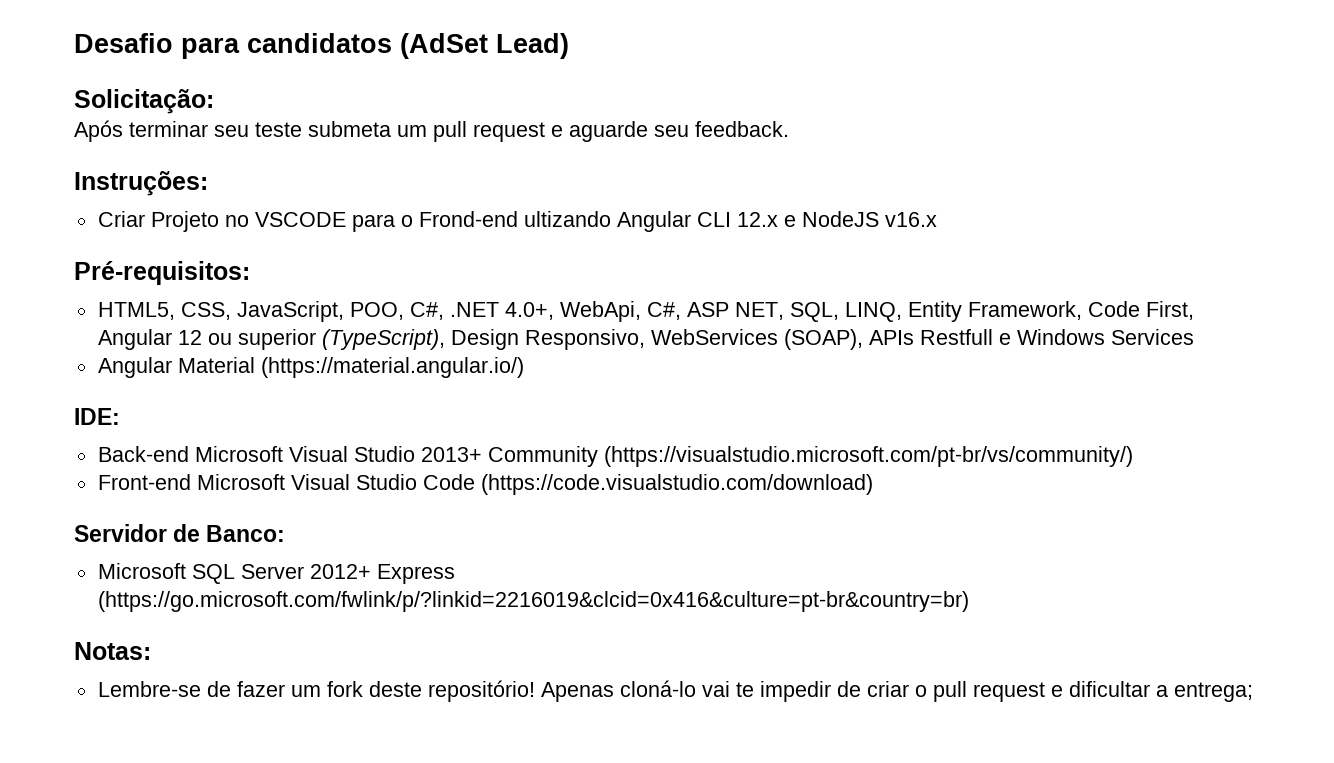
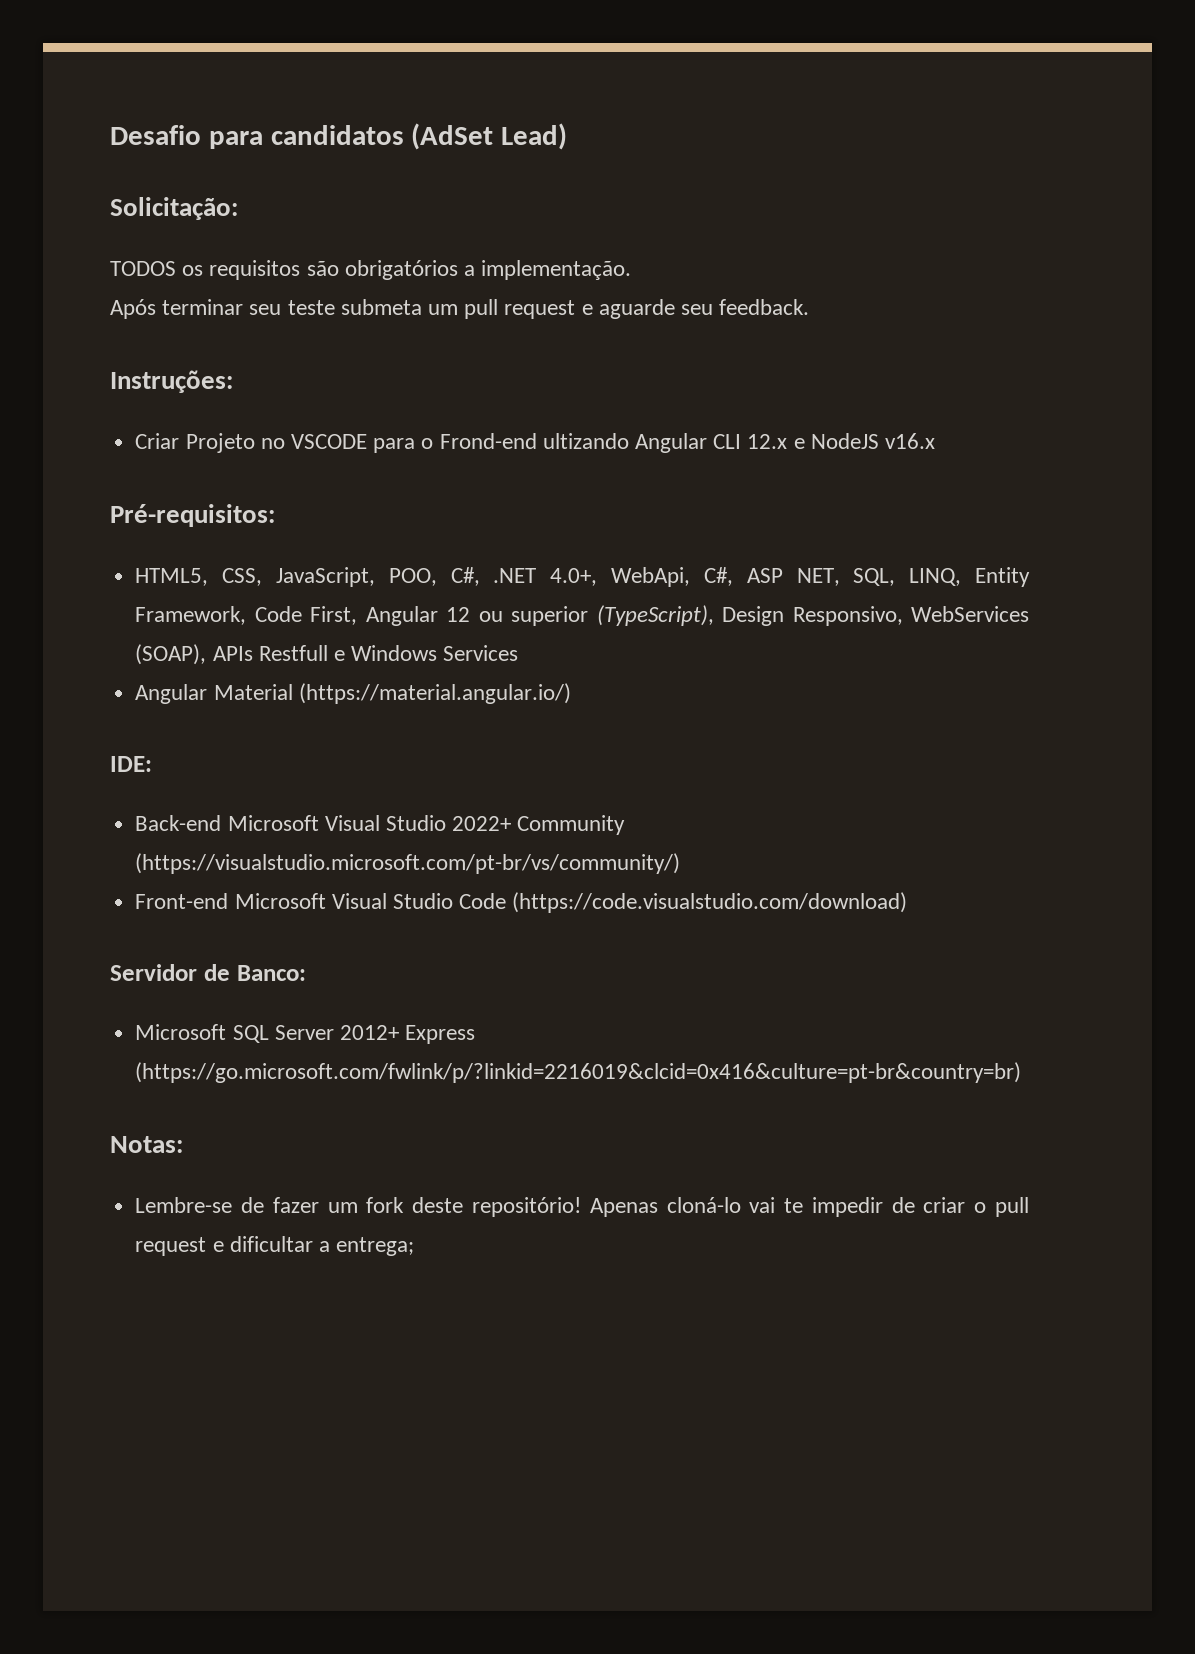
+ TODOS os requisitos são obrigatórios a implementação.
- Back-end Microsoft Visual Studio 2013+ Community (https://visualstudio.microsoft.com/pt-br/vs/community/)
+ Back-end Microsoft Visual Studio 2022+ Community (https://visualstudio.microsoft.com/pt-br/vs/community/)

